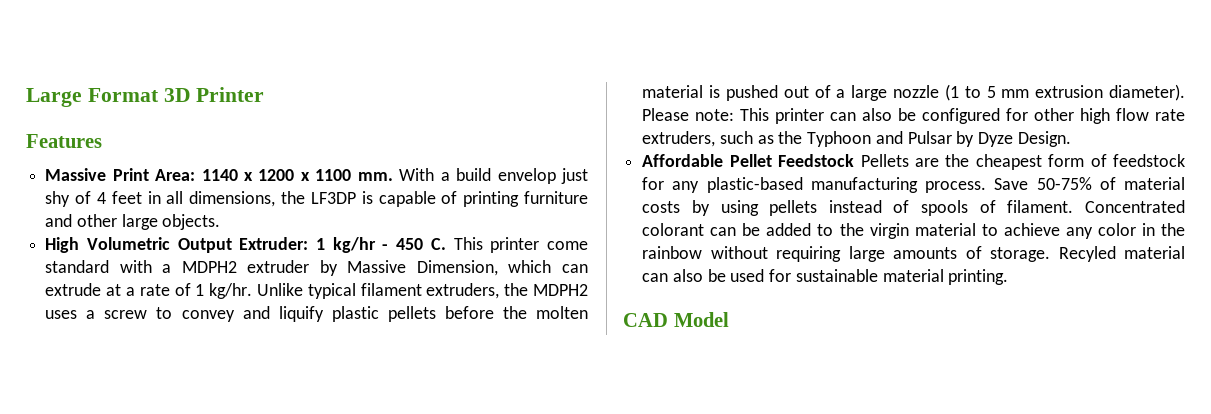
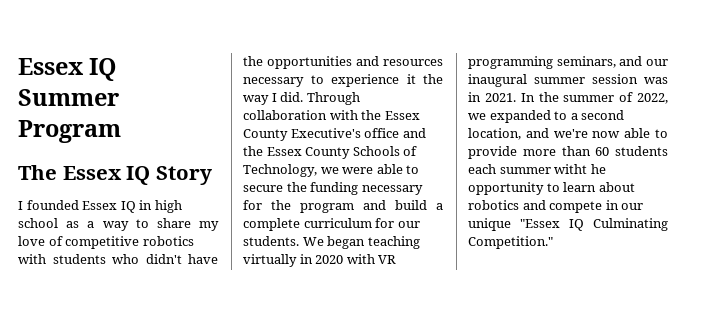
- Large Format 3D Printer
- Features
- Massive Print Area: 1140 x 1200 x 1100 mm. With a build envelop just shy of 4 feet in all dimensions, the LF3DP is capable of printing furniture and other large objects.
- High Volumetric Output Extruder: 1 kg/hr - 450 C. This printer come standard with a MDPH2 extruder by Massive Dimension, which can extrude at a rate of 1 kg/hr. Unlike typical filament extruders, the MDPH2 uses a screw to convey and liquify plastic pellets before the molten material is pushed out of a large nozzle (1 to 5 mm extrusion diameter). Please note: This printer can also be configured for other high flow rate extruders, such as the Typhoon and Pulsar by Dyze Design.
- Affordable Pellet Feedstock Pellets are the cheapest form of feedstock for any plastic-based manufacturing process. Save 50-75% of material costs by using pellets instead of spools of filament. Concentrated colorant can be added to the virgin material to achieve any color in the rainbow without requiring large amounts of storage. Recyled material can also be used for sustainable material printing.
- CAD Model
+ Essex IQ Summer Program
+ The Essex IQ Story
+ I founded Essex IQ in high school as a way to share my love of competitive robotics with students who didn't have the opportunities and resources necessary to experience it the way I did. Through collaboration with the Essex County Executive's office and the Essex County Schools of Technology, we were able to secure the funding necessary for the program and build a complete curriculum for our students. We began teaching virtually in 2020 with VR programming seminars, and our inaugural summer session was in 2021. In the summer of 2022, we expanded to a second location, and we're now able to provide more than 60 students each summer witht he opportunity to learn about robotics and compete in our unique "Essex IQ Culminating Competition."

